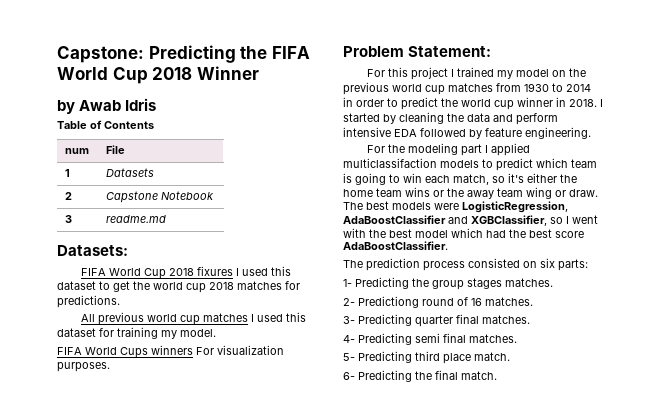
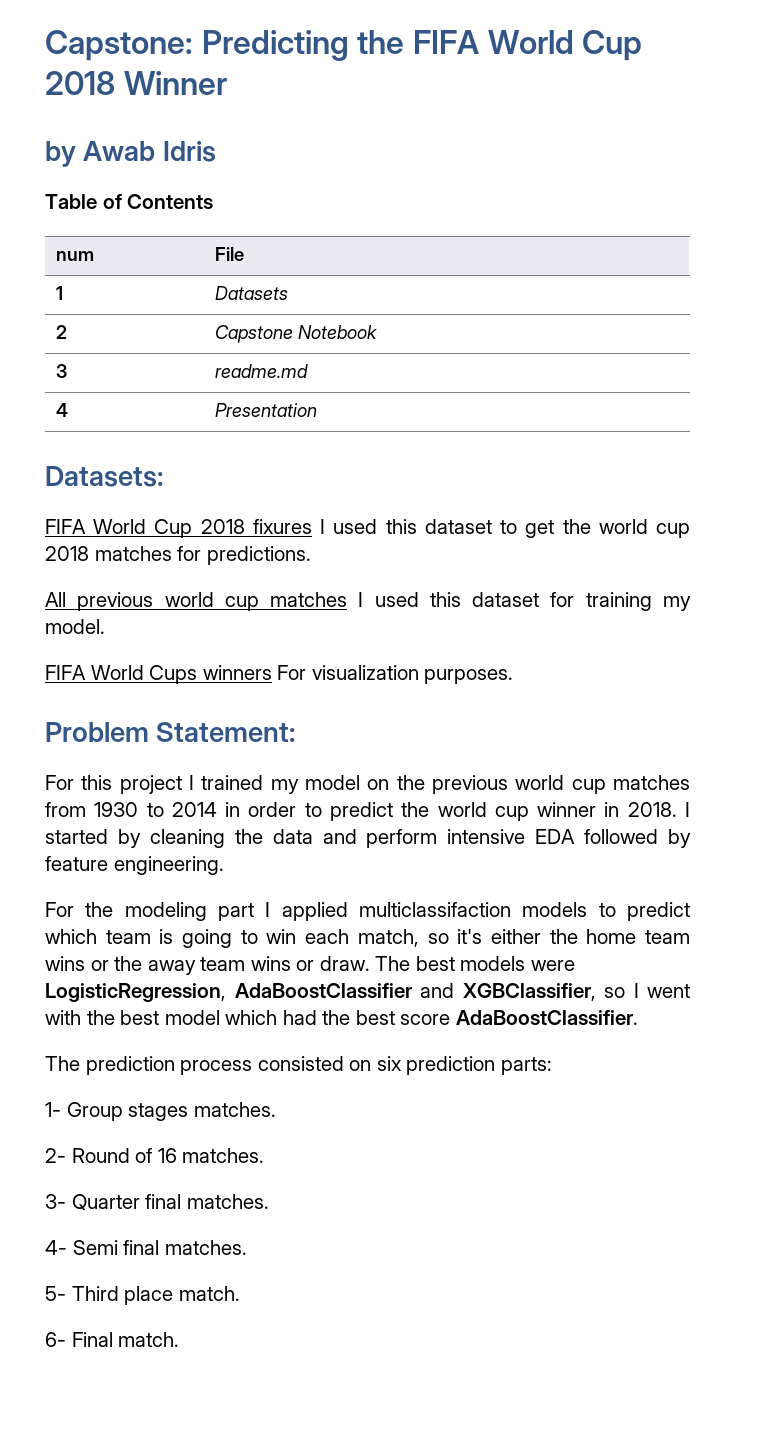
+ 4 | Presentation
- For the modeling part I applied multiclassifaction models to predict which team is going to win each match, so it's either the home team wins or the away team wing or draw.
+ For the modeling part I applied multiclassifaction models to predict which team is going to win each match, so it's either the home team wins or the away team wins or draw.
- The prediction process consisted on six parts:
+ The prediction process consisted on six prediction parts:
- 1- Predicting the group stages matches.
+ 1- Group stages matches.
- 2- Predictiong round of 16 matches.
+ 2- Round of 16 matches.
- 3- Predicting quarter final matches.
+ 3- Quarter final matches.
- 4- Predicting semi final matches.
+ 4- Semi final matches.
- 5- Predicting third place match.
+ 5- Third place match.
- 6- Predicting the final match.
+ 6- Final match.

